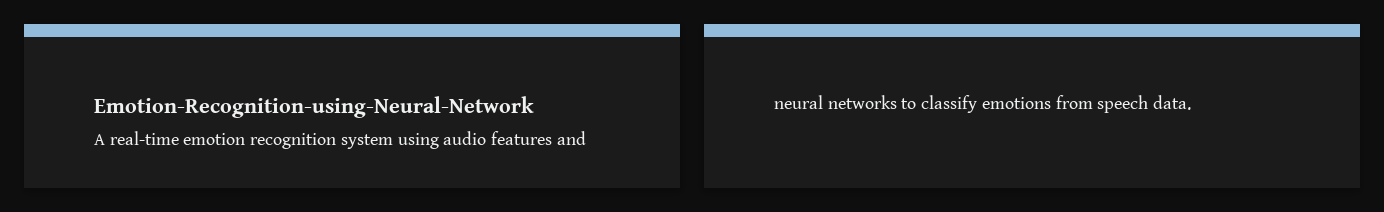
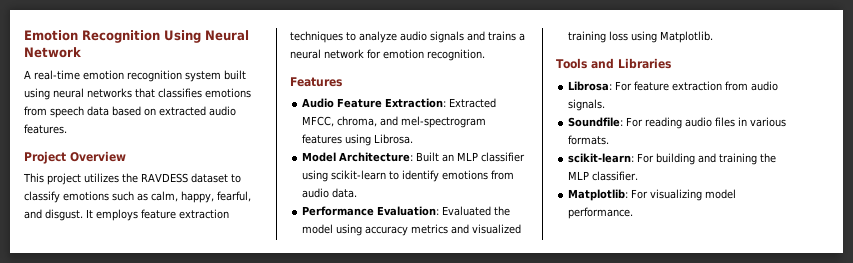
- Emotion-Recognition-using-Neural-Network
+ Emotion Recognition Using Neural Network
- A real-time emotion recognition system using audio features and neural networks to classify emotions from speech data.
+ A real-time emotion recognition system built using neural networks that classifies emotions from speech data based on extracted audio features.
+ Project Overview
+ This project utilizes the RAVDESS dataset to classify emotions such as calm, happy, fearful, and disgust. It employs feature extraction techniques to analyze audio signals and trains a neural network for emotion recognition.
+ Features
+ Audio Feature Extraction: Extracted MFCC, chroma, and mel-spectrogram features using Librosa.
+ Model Architecture: Built an MLP classifier using scikit-learn to identify emotions from audio data.
+ Performance Evaluation: Evaluated the model using accuracy metrics and visualized training loss using Matplotlib.
+ Tools and Libraries
+ Librosa: For feature extraction from audio signals.
+ Soundfile: For reading audio files in various formats.
+ scikit-learn: For building and training the MLP classifier.
+ Matplotlib: For visualizing model performance.

